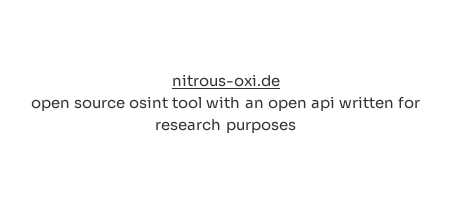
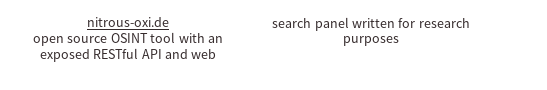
- open source osint tool with an open api written for research purposes
+ open source OSINT tool with an exposed RESTful API and web search panel written for research purposes

